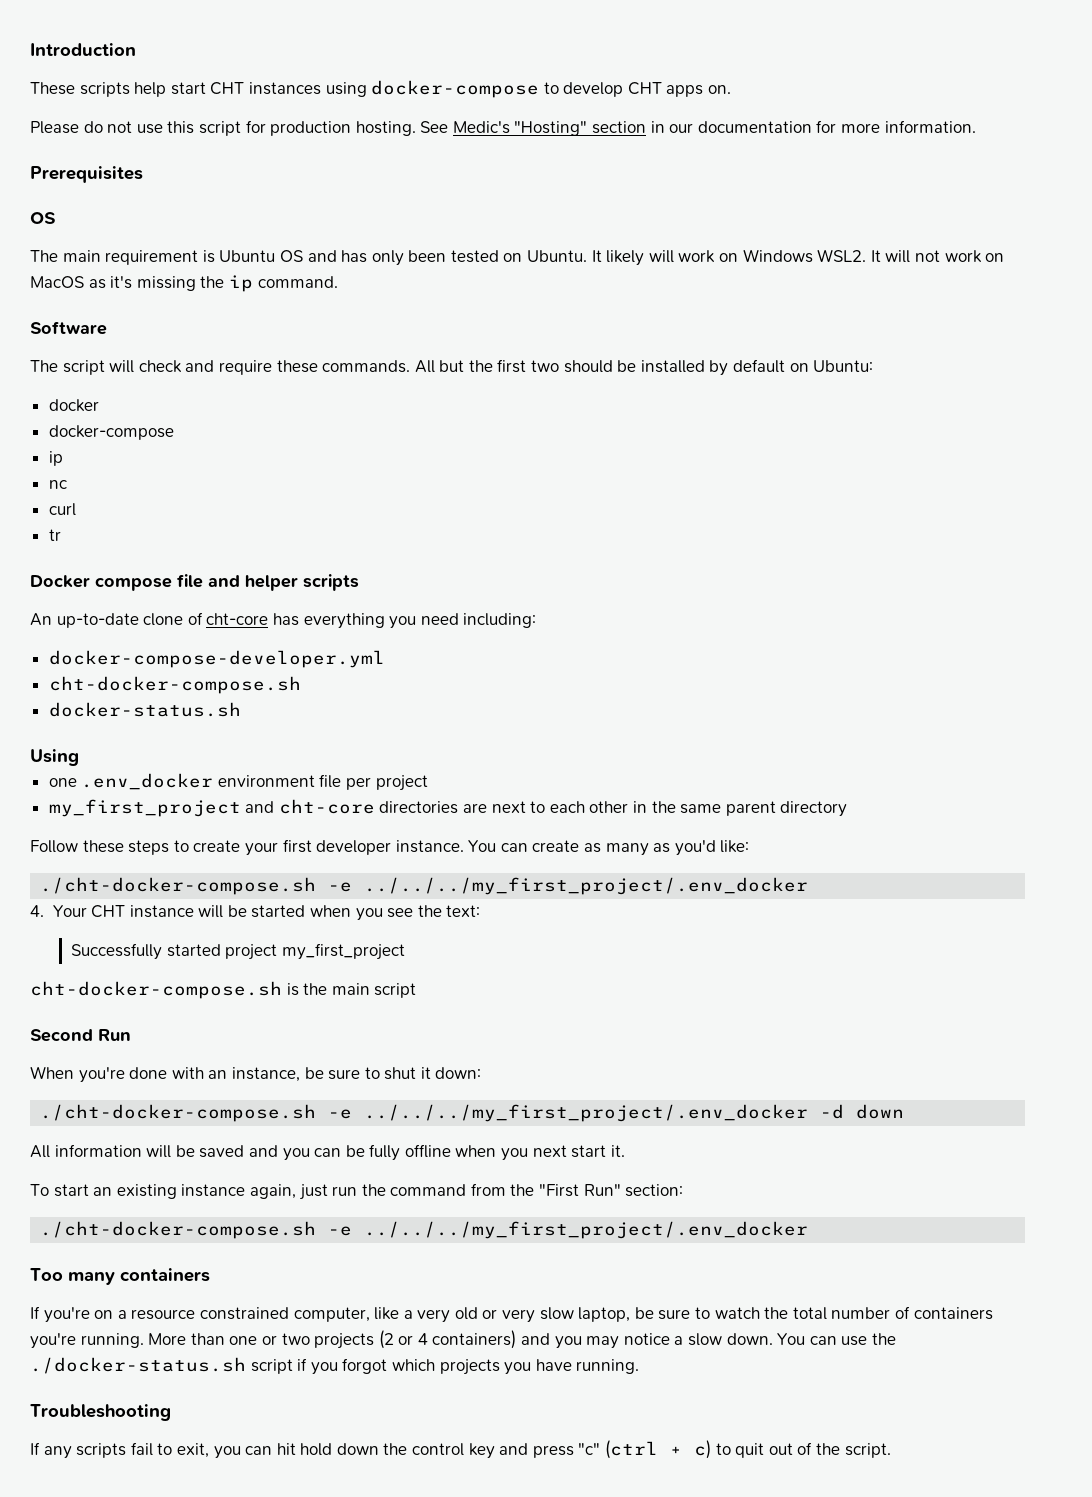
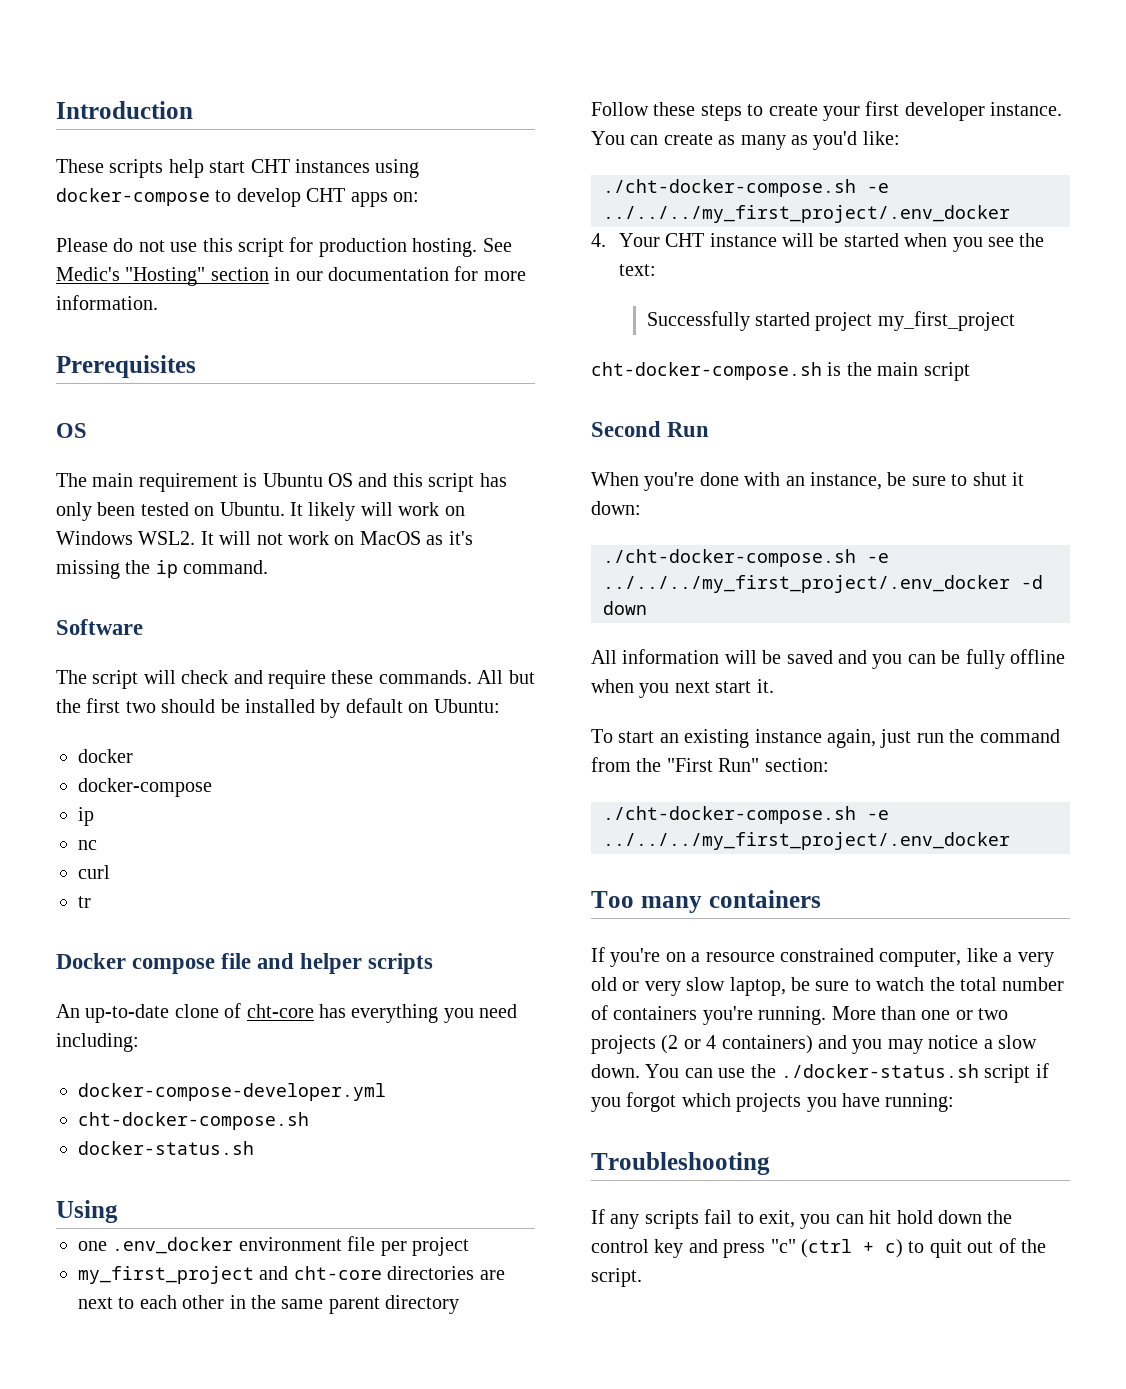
- These scripts help start CHT instances using docker-compose to develop CHT apps on.
+ These scripts help start CHT instances using docker-compose to develop CHT apps on:
- The main requirement is Ubuntu OS and has only been tested on Ubuntu.
+ The main requirement is Ubuntu OS and this script has only been tested on Ubuntu.
- You can use the ./docker-status.sh script if you forgot which projects you have running.
+ You can use the ./docker-status.sh script if you forgot which projects you have running:

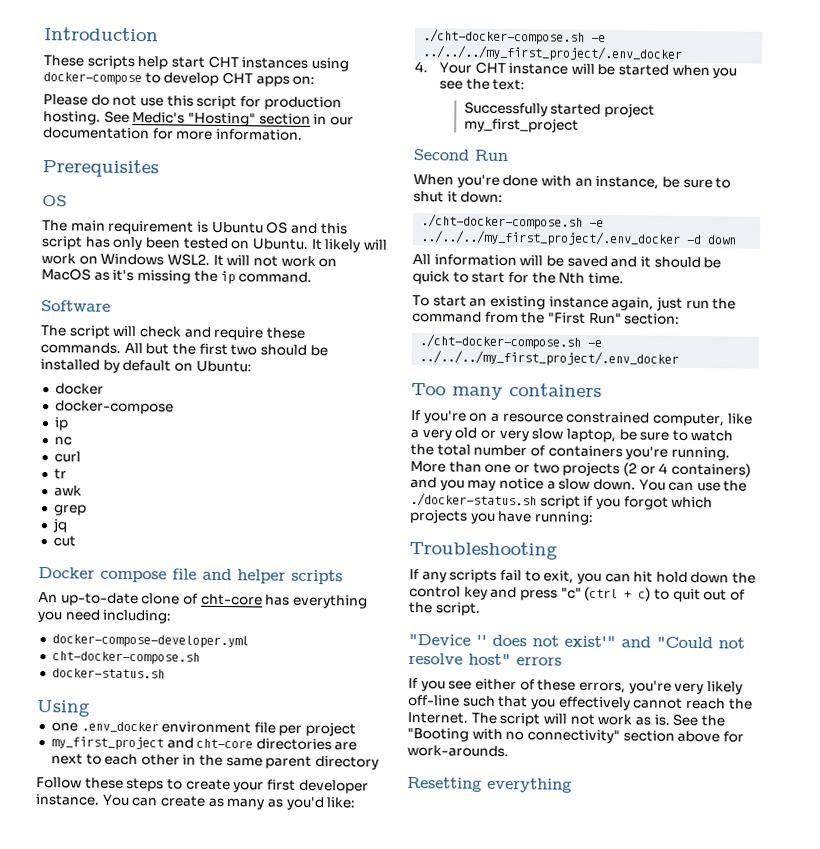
+ awk
+ grep
+ jq
+ cut
- cht-docker-compose.sh is the main script
- All information will be saved and you can be fully offline when you next start it.
+ All information will be saved and it should be quick to start for the Nth time.
+ "Device '' does not exist'" and "Could not resolve host" errors
+ If you see either of these errors, you're very likely off-line such that you effectively cannot reach the Internet. The script will not work as is. See the "Booting with no connectivity" section above for work-arounds.
+ Resetting everything

